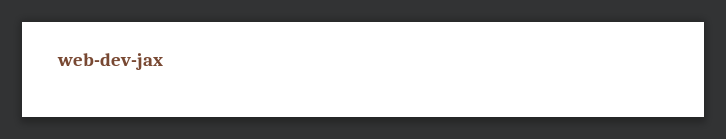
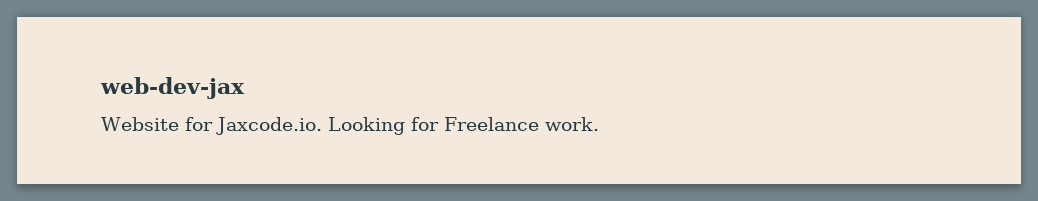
+ Website for Jaxcode.io. Looking for Freelance work.

